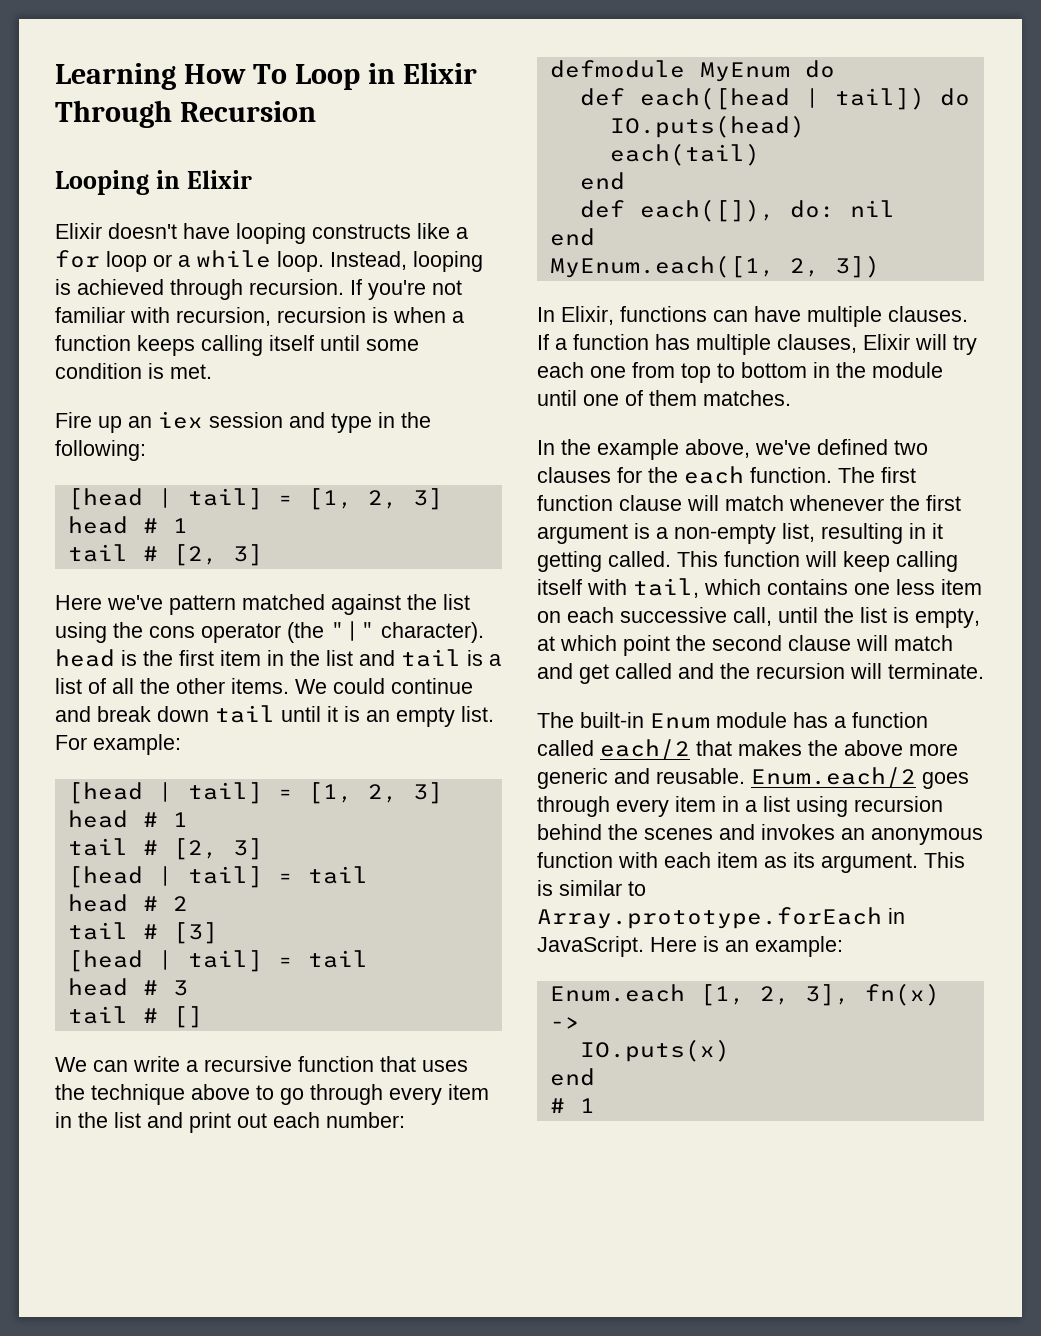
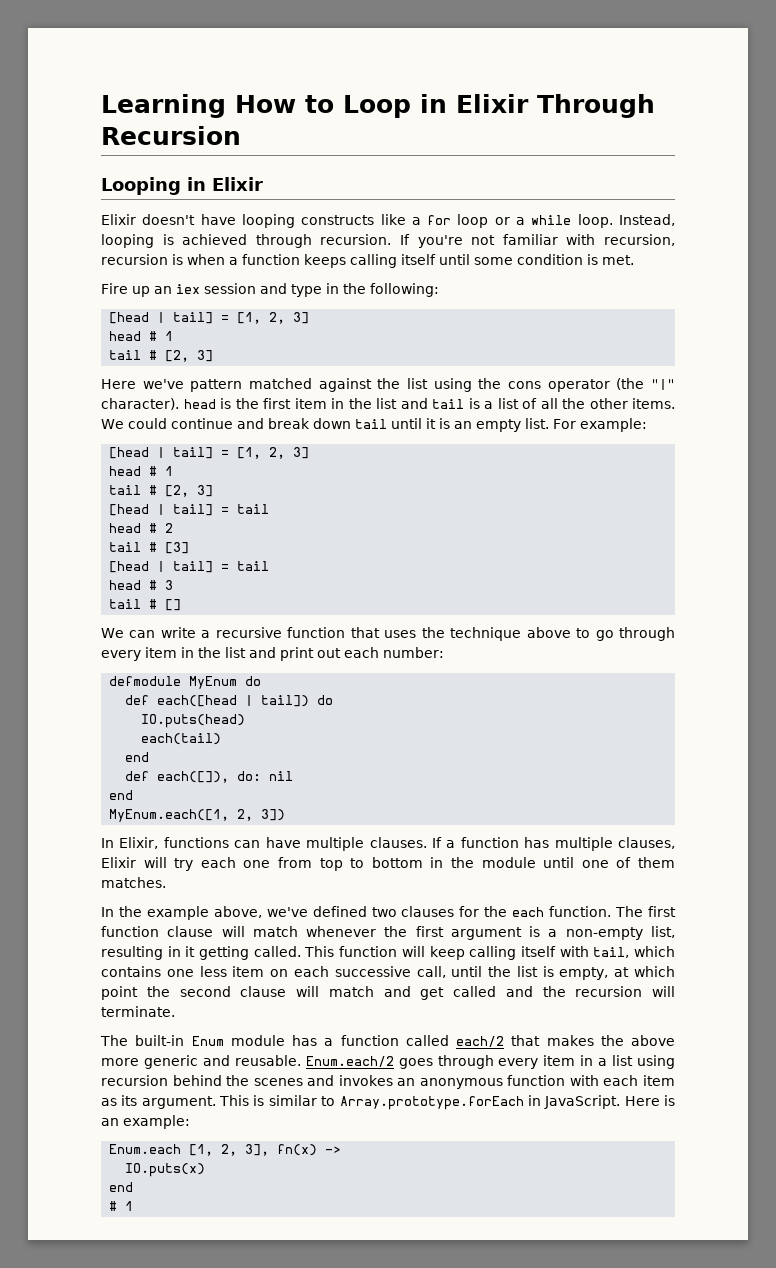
- Learning How To Loop in Elixir Through Recursion
+ Learning How to Loop in Elixir Through Recursion

